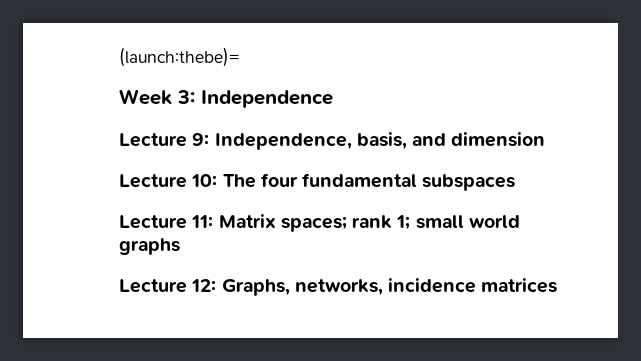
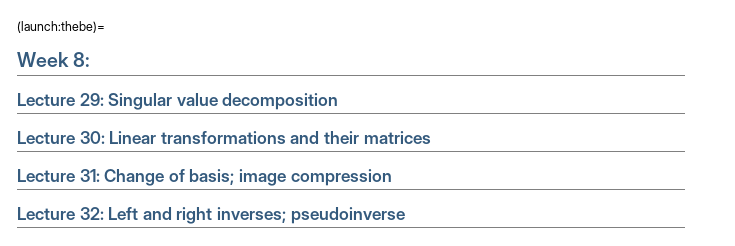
- Week 3: Independence
- Lecture 9: Independence, basis, and dimension
- Lecture 10: The four fundamental subspaces
- Lecture 11: Matrix spaces; rank 1; small world graphs
- Lecture 12: Graphs, networks, incidence matrices
+ Week 8:
+ Lecture 29: Singular value decomposition
+ Lecture 30: Linear transformations and their matrices
+ Lecture 31: Change of basis; image compression
+ Lecture 32: Left and right inverses; pseudoinverse

